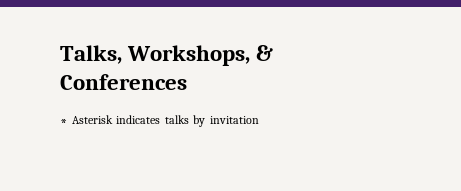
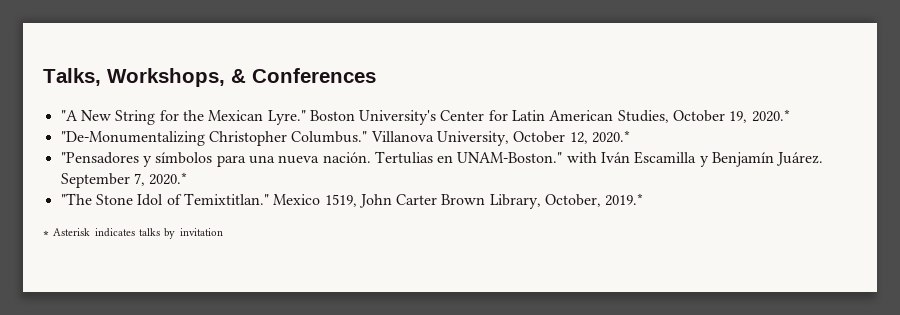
+ "A New String for the Mexican Lyre." Boston University's Center for Latin American Studies, October 19, 2020.*
+ "De-Monumentalizing Christopher Columbus." Villanova University, October 12, 2020.*
+ "Pensadores y símbolos para una nueva nación. Tertulias en UNAM-Boston." with Iván Escamilla y Benjamín Juárez. September 7, 2020.*
+ "The Stone Idol of Temixtitlan." Mexico 1519, John Carter Brown Library, October, 2019.*

